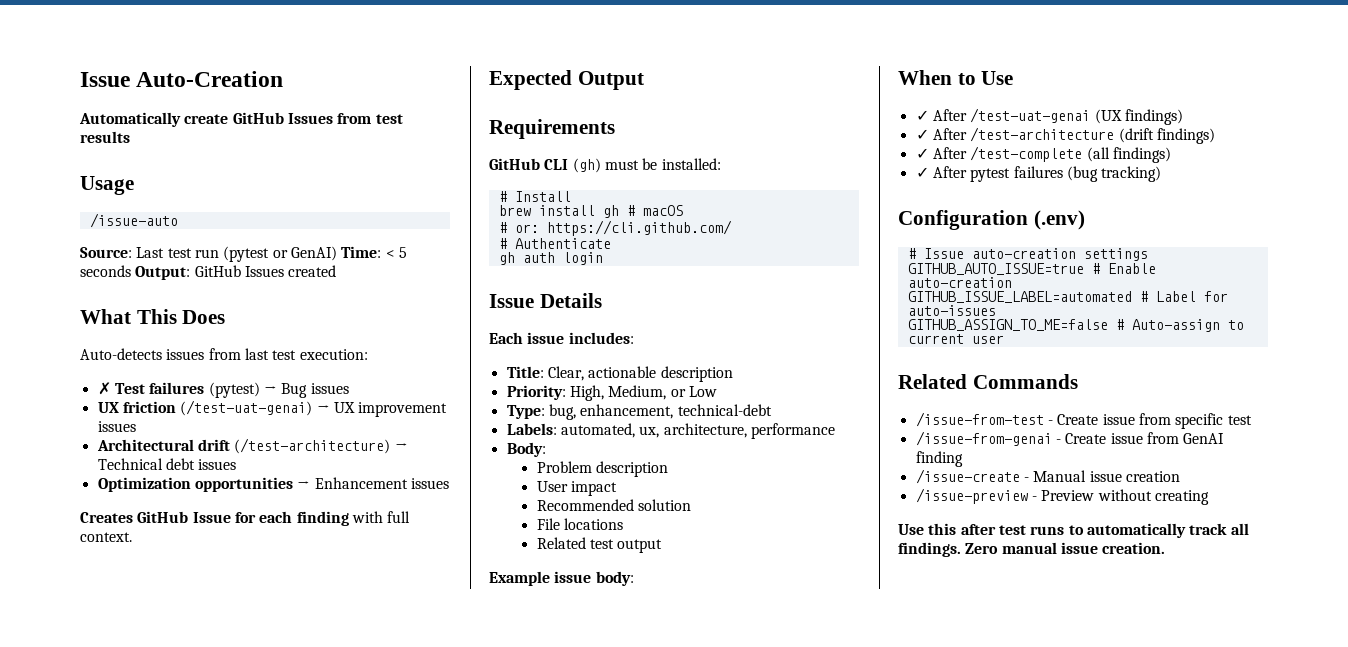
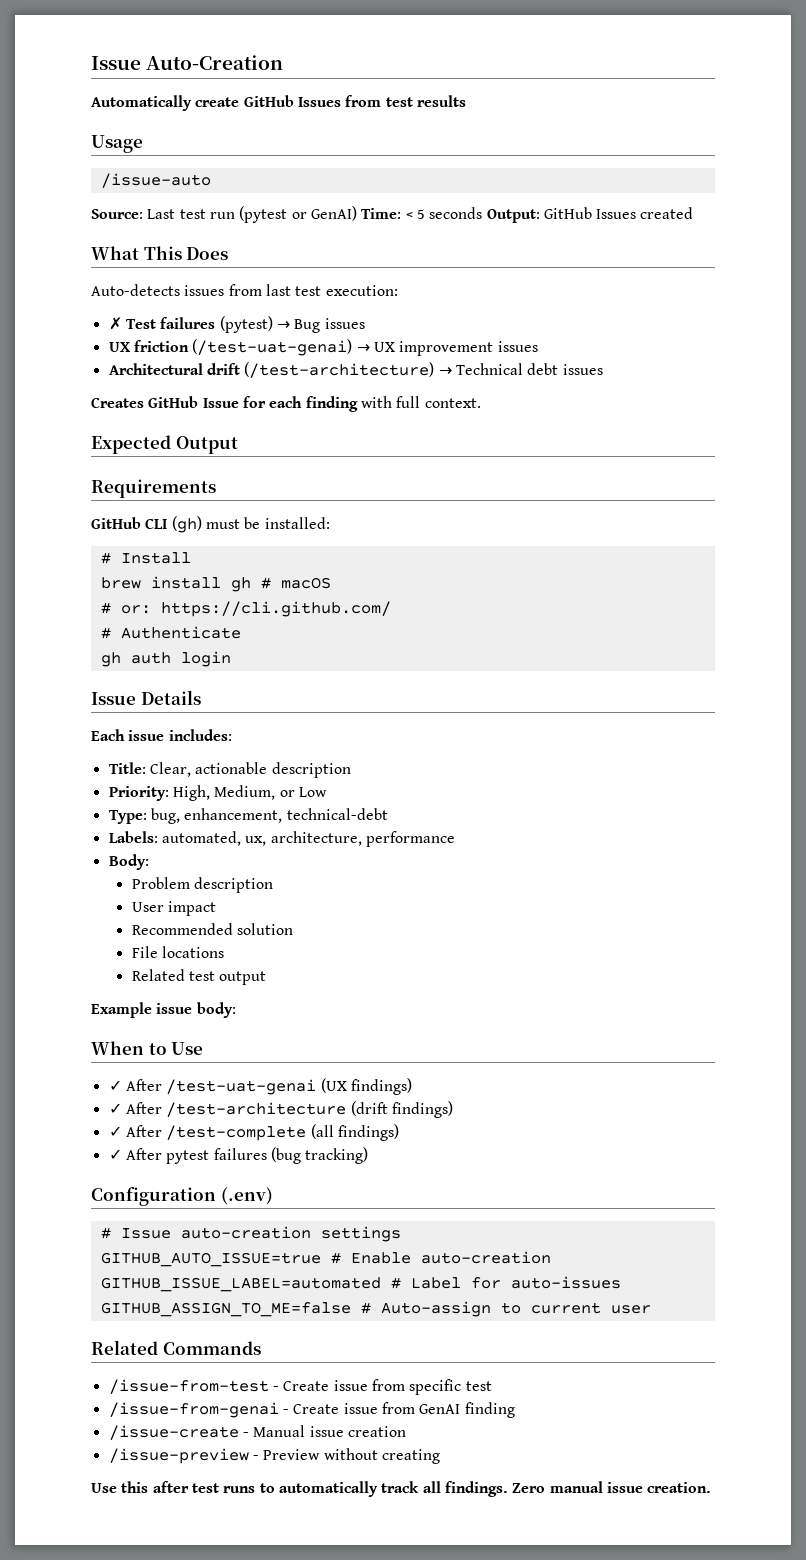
- Optimization opportunities → Enhancement issues

